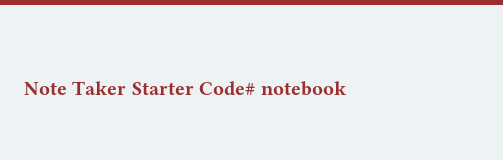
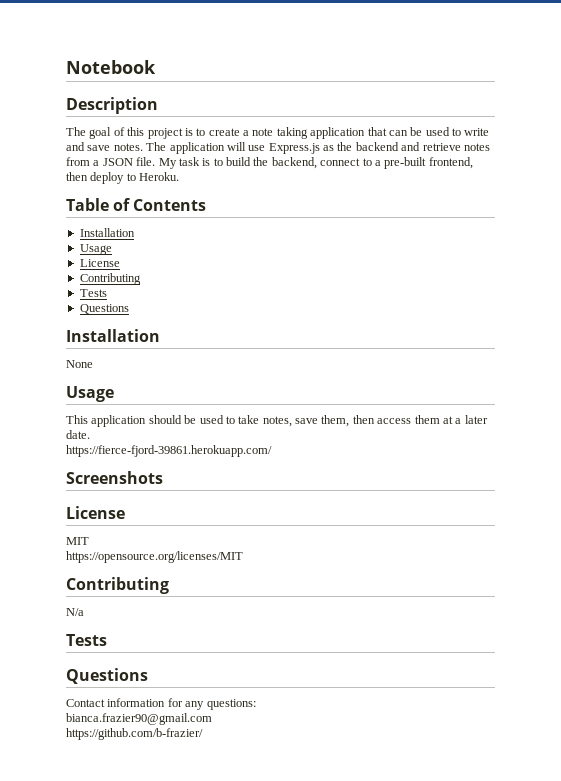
- Note Taker Starter Code# notebook
+ Notebook
+ Description
+ The goal of this project is to create a note taking application that can be used to write and save notes. The application will use Express.js as the backend and retrieve notes from a JSON file. My task is to build the backend, connect to a pre-built frontend, then deploy to Heroku.
+ Table of Contents
+ Installation
+ Usage
+ License
+ Contributing
+ Tests
+ Questions
+ Installation
+ None
+ Usage
+ This application should be used to take notes, save them, then access them at a later date.
+ https://fierce-fjord-39861.herokuapp.com/
+ Screenshots
+ License
+ MIT
+ https://opensource.org/licenses/MIT
+ Contributing
+ N/a
+ Tests
+ Questions
+ Contact information for any questions:
+ bianca.frazier90@gmail.com
+ https://github.com/b-frazier/

